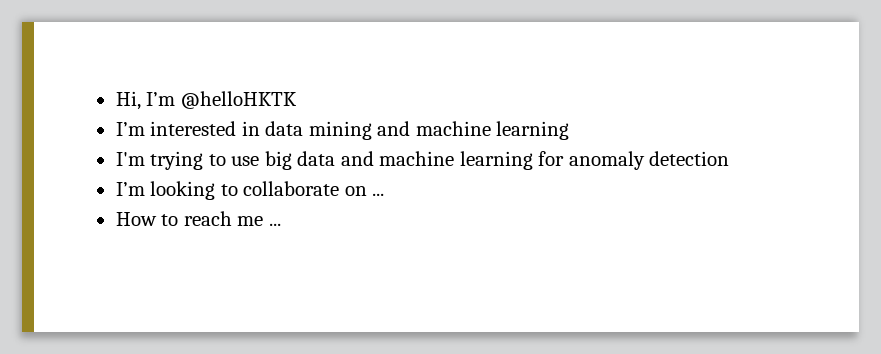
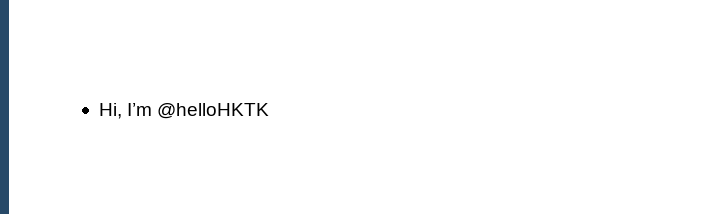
- I’m interested in data mining and machine learning
- I'm trying to use big data and machine learning for anomaly detection
- I’m looking to collaborate on ...
- How to reach me ...

